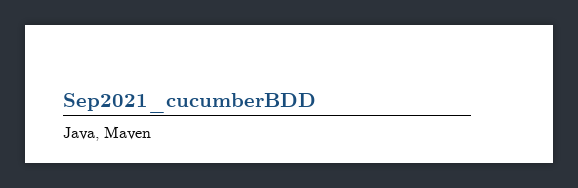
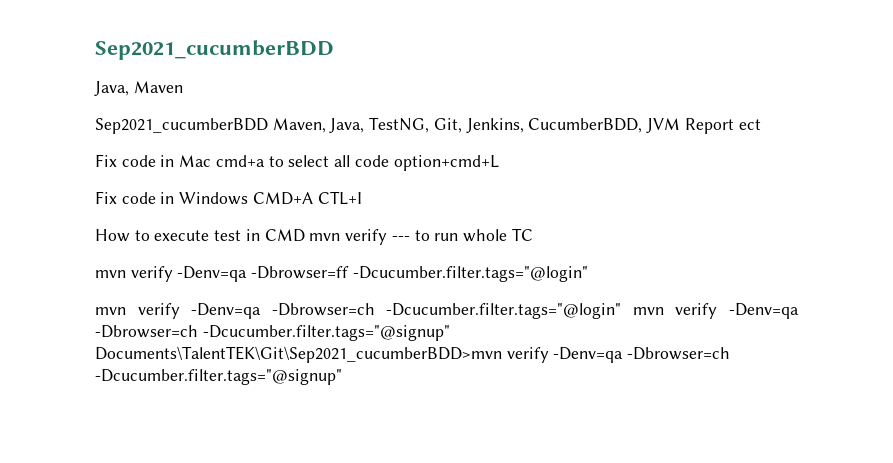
+ Sep2021_cucumberBDD Maven, Java, TestNG, Git, Jenkins, CucumberBDD, JVM Report ect
+ Fix code in Mac cmd+a to select all code option+cmd+L
+ Fix code in Windows CMD+A CTL+I
+ How to execute test in CMD mvn verify --- to run whole TC
+ mvn verify -Denv=qa -Dbrowser=ff -Dcucumber.filter.tags="@login"
+ mvn verify -Denv=qa -Dbrowser=ch -Dcucumber.filter.tags="@login" mvn verify -Denv=qa -Dbrowser=ch -Dcucumber.filter.tags="@signup" Documents\TalentTEK\Git\Sep2021_cucumberBDD>mvn verify -Denv=qa -Dbrowser=ch -Dcucumber.filter.tags="@signup"

